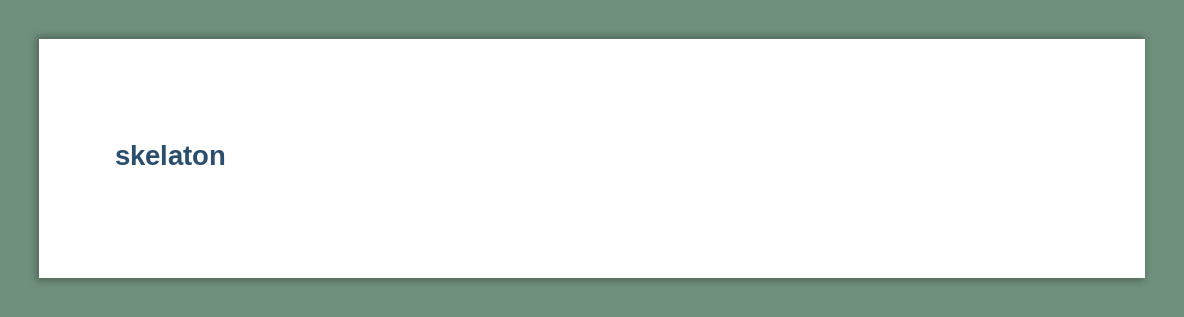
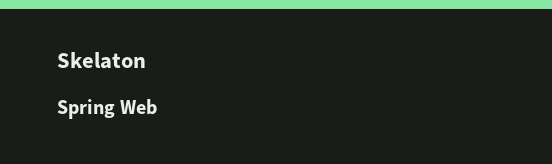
- skelaton
+ Skelaton
+ Spring Web

